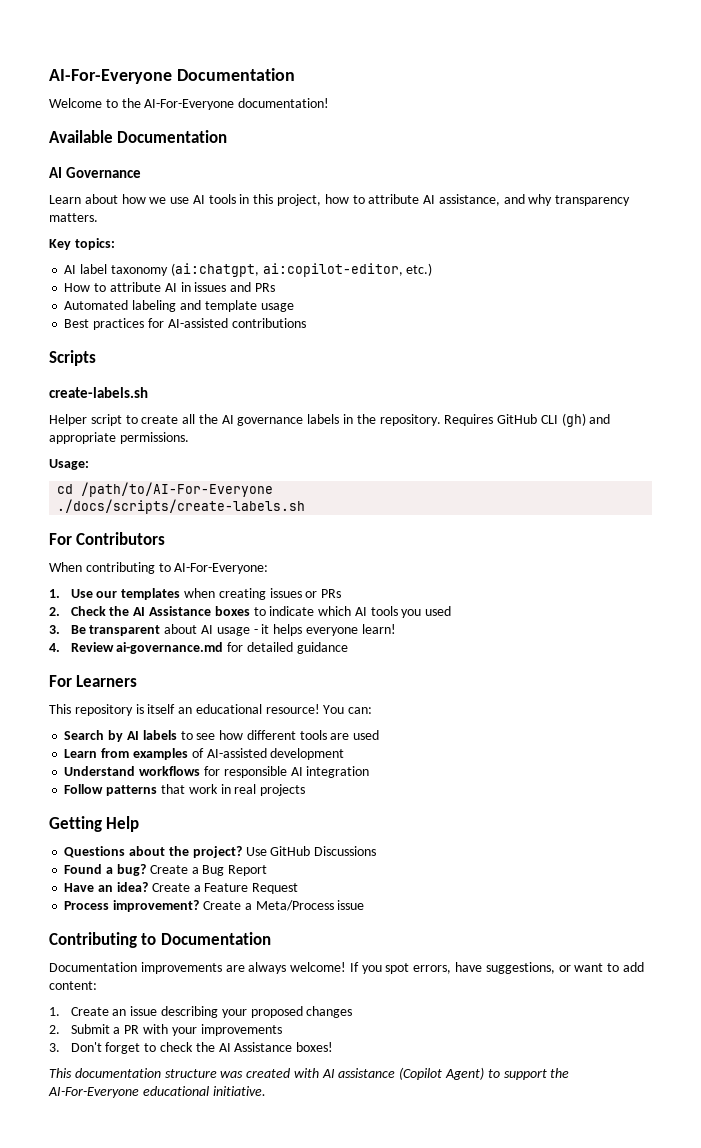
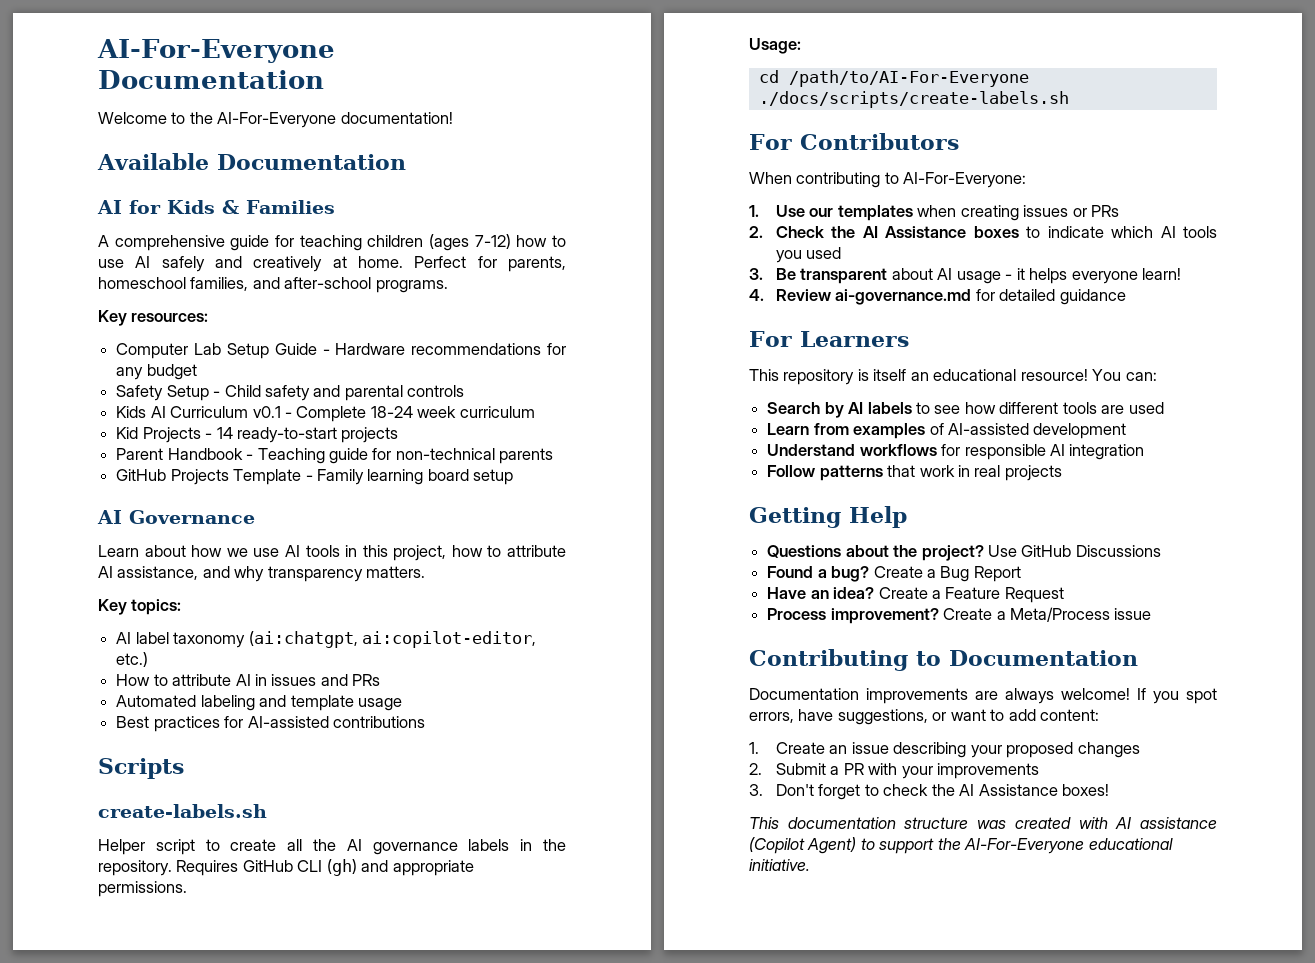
+ AI for Kids & Families
+ A comprehensive guide for teaching children (ages 7-12) how to use AI safely and creatively at home. Perfect for parents, homeschool families, and after-school programs.
+ Key resources:
+ Computer Lab Setup Guide - Hardware recommendations for any budget
+ Safety Setup - Child safety and parental controls
+ Kids AI Curriculum v0.1 - Complete 18-24 week curriculum
+ Kid Projects - 14 ready-to-start projects
+ Parent Handbook - Teaching guide for non-technical parents
+ GitHub Projects Template - Family learning board setup

